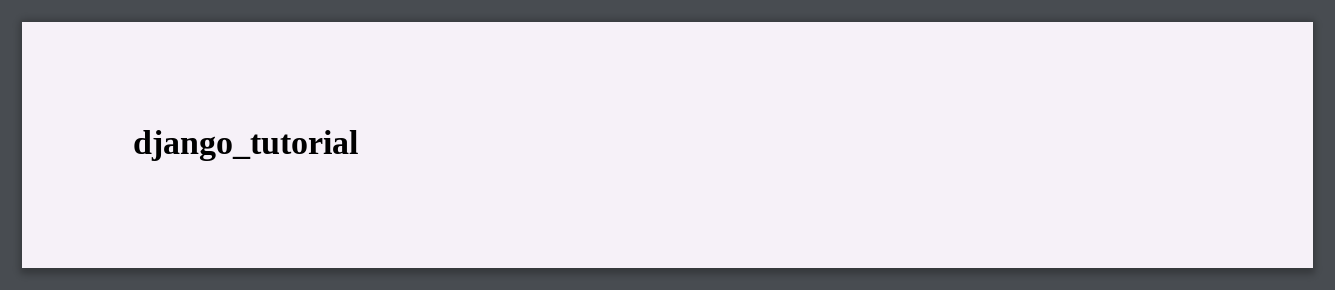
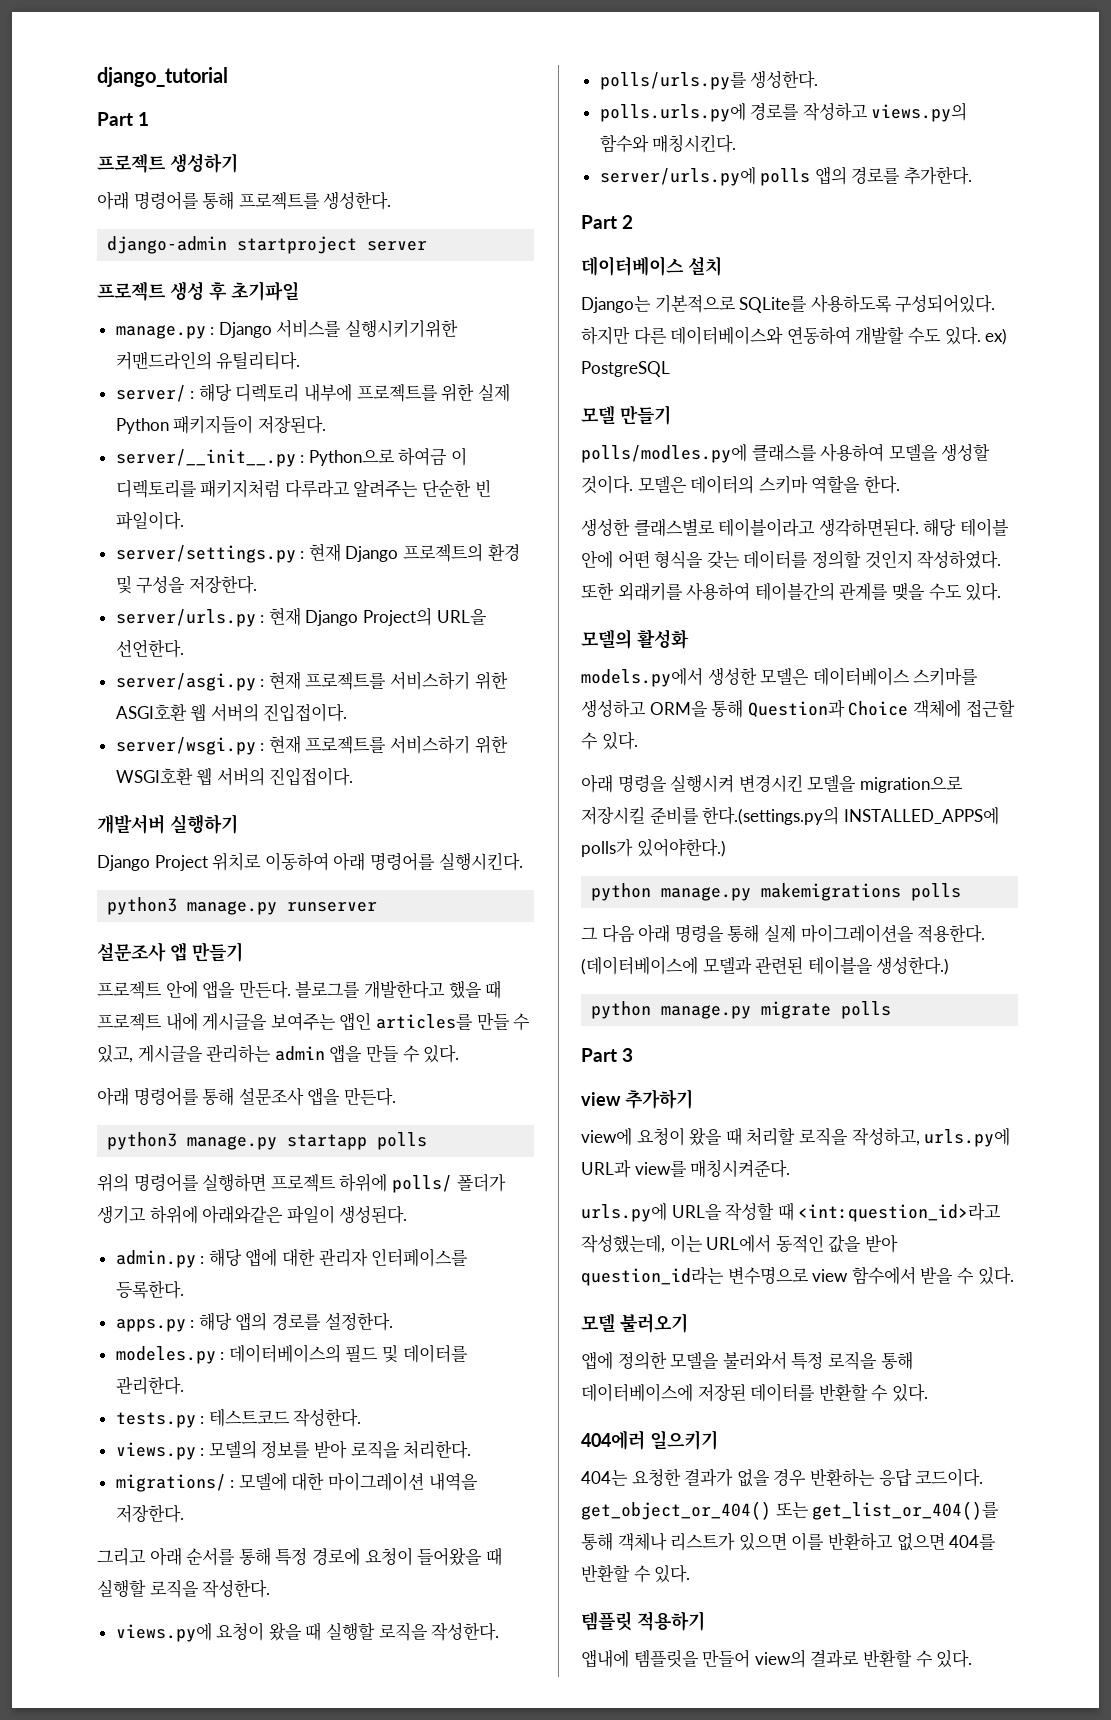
+ Part 1
+ 프로젝트 생성하기
+ 아래 명령어를 통해 프로젝트를 생성한다.
+ django-admin startproject server
+ 프로젝트 생성 후 초기파일
+ manage.py : Django 서비스를 실행시키기위한 커맨드라인의 유틸리티다.
+ server/ : 해당 디렉토리 내부에 프로젝트를 위한 실제 Python 패키지들이 저장된다.
+ server/__init__.py : Python으로 하여금 이 디렉토리를 패키지처럼 다루라고 알려주는 단순한 빈 파일이다.
+ server/settings.py : 현재 Django 프로젝트의 환경 및 구성을 저장한다.
+ server/urls.py : 현재 Django Project의 URL을 선언한다.
+ server/asgi.py : 현재 프로젝트를 서비스하기 위한 ASGI호환 웹 서버의 진입접이다.
+ server/wsgi.py : 현재 프로젝트를 서비스하기 위한 WSGI호환 웹 서버의 진입접이다.
+ 개발서버 실행하기
+ Django Project 위치로 이동하여 아래 명령어를 실행시킨다.
+ python3 manage.py runserver
+ 설문조사 앱 만들기
+ 프로젝트 안에 앱을 만든다. 블로그를 개발한다고 했을 때 프로젝트 내에 게시글을 보여주는 앱인 articles를 만들 수 있고, 게시글을 관리하는 admin 앱을 만들 수 있다.
+ 아래 명령어를 통해 설문조사 앱을 만든다.
+ python3 manage.py startapp polls
+ 위의 명령어를 실행하면 프로젝트 하위에 polls/ 폴더가 생기고 하위에 아래와같은 파일이 생성된다.
+ admin.py : 해당 앱에 대한 관리자 인터페이스를 등록한다.
+ apps.py : 해당 앱의 경로를 설정한다.
+ modeles.py : 데이터베이스의 필드 및 데이터를 관리한다.
+ tests.py : 테스트코드 작성한다.
+ views.py : 모델의 정보를 받아 로직을 처리한다.
+ migrations/ : 모델에 대한 마이그레이션 내역을 저장한다.
+ 그리고 아래 순서를 통해 특정 경로에 요청이 들어왔을 때 실행할 로직을 작성한다.
+ views.py에 요청이 왔을 때 실행할 로직을 작성한다.
+ polls/urls.py를 생성한다.
+ polls.urls.py에 경로를 작성하고 views.py의 함수와 매칭시킨다.
+ server/urls.py에 polls 앱의 경로를 추가한다.
+ Part 2
+ 데이터베이스 설치
+ Django는 기본적으로 SQLite를 사용하도록 구성되어있다. 하지만 다른 데이터베이스와 연동하여 개발할 수도 있다. ex) PostgreSQL
+ 모델 만들기
+ polls/modles.py에 클래스를 사용하여 모델을 생성할 것이다. 모델은 데이터의 스키마 역할을 한다.
+ 생성한 클래스별로 테이블이라고 생각하면된다. 해당 테이블 안에 어떤 형식을 갖는 데이터를 정의할 것인지 작성하였다. 또한 외래키를 사용하여 테이블간의 관계를 맺을 수도 있다.
+ 모델의 활성화
+ models.py에서 생성한 모델은 데이터베이스 스키마를 생성하고 ORM을 통해 Question과 Choice 객체에 접근할 수 있다.
+ 아래 명령을 실행시켜 변경시킨 모델을 migration으로 저장시킬 준비를 한다.(settings.py의 INSTALLED_APPS에 polls가 있어야한다.)
+ python manage.py makemigrations polls
+ 그 다음 아래 명령을 통해 실제 마이그레이션을 적용한다. (데이터베이스에 모델과 관련된 테이블을 생성한다.)
+ python manage.py migrate polls
+ Part 3
+ view 추가하기
+ view에 요청이 왔을 때 처리할 로직을 작성하고, urls.py에 URL과 view를 매칭시켜준다.
+ urls.py에 URL을 작성할 때 <int:question_id>라고 작성했는데, 이는 URL에서 동적인 값을 받아 question_id라는 변수명으로 view 함수에서 받을 수 있다.
+ 모델 불러오기
+ 앱에 정의한 모델을 불러와서 특정 로직을 통해 데이터베이스에 저장된 데이터를 반환할 수 있다.
+ 404에러 일으키기
+ 404는 요청한 결과가 없을 경우 반환하는 응답 코드이다. get_object_or_404() 또는 get_list_or_404()를 통해 객체나 리스트가 있으면 이를 반환하고 없으면 404를 반환할 수 있다.
+ 템플릿 적용하기
+ 앱내에 템플릿을 만들어 view의 결과로 반환할 수 있다.

